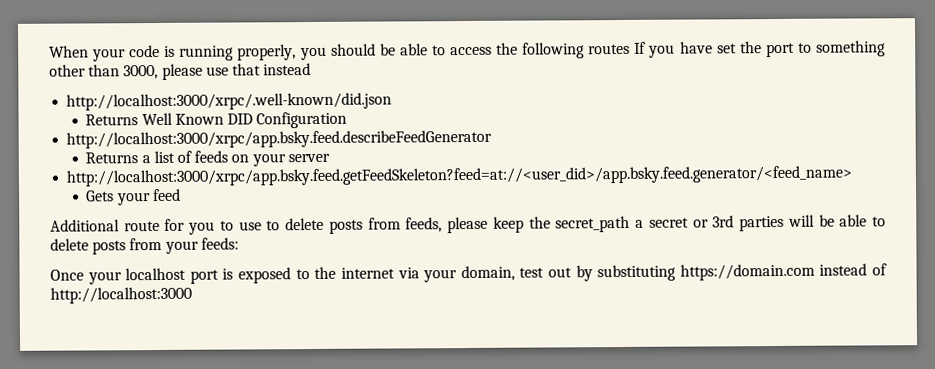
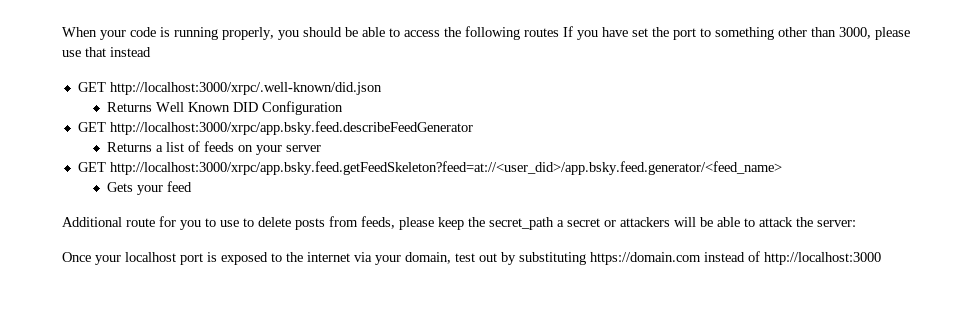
- http://localhost:3000/xrpc/.well-known/did.json
+ GET http://localhost:3000/xrpc/.well-known/did.json
- http://localhost:3000/xrpc/app.bsky.feed.describeFeedGenerator
+ GET http://localhost:3000/xrpc/app.bsky.feed.describeFeedGenerator
- http://localhost:3000/xrpc/app.bsky.feed.getFeedSkeleton?feed=at://<user_did>/app.bsky.feed.generator/<feed_name>
+ GET http://localhost:3000/xrpc/app.bsky.feed.getFeedSkeleton?feed=at://<user_did>/app.bsky.feed.generator/<feed_name>
- Additional route for you to use to delete posts from feeds, please keep the secret_path a secret or 3rd parties will be able to delete posts from your feeds:
+ Additional route for you to use to delete posts from feeds, please keep the secret_path a secret or attackers will be able to attack the server:

